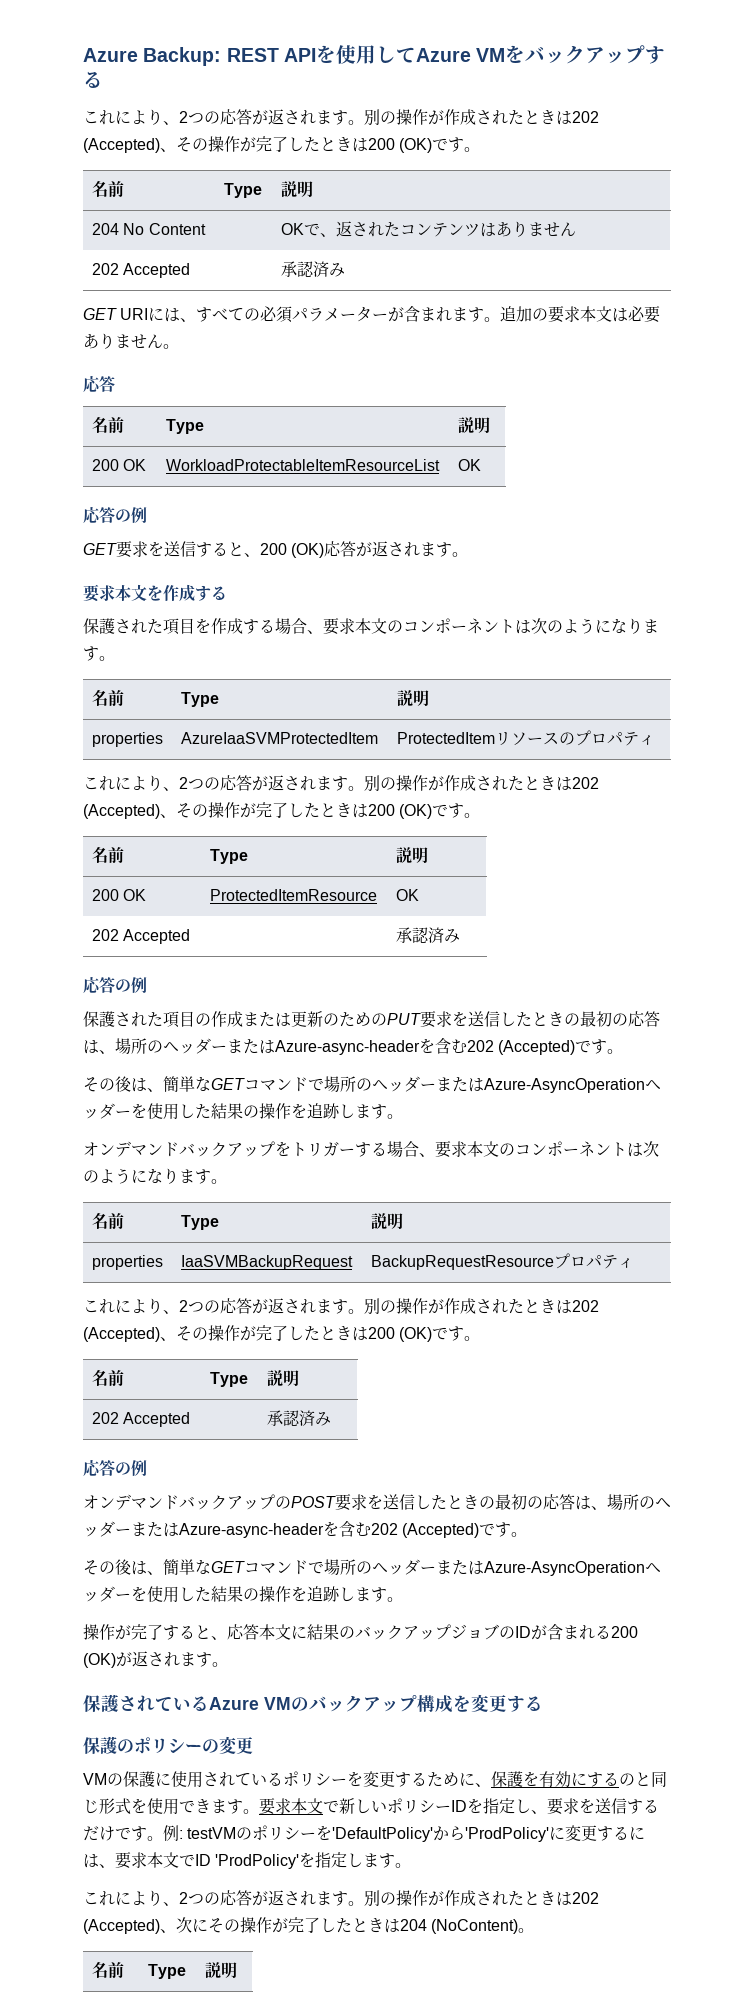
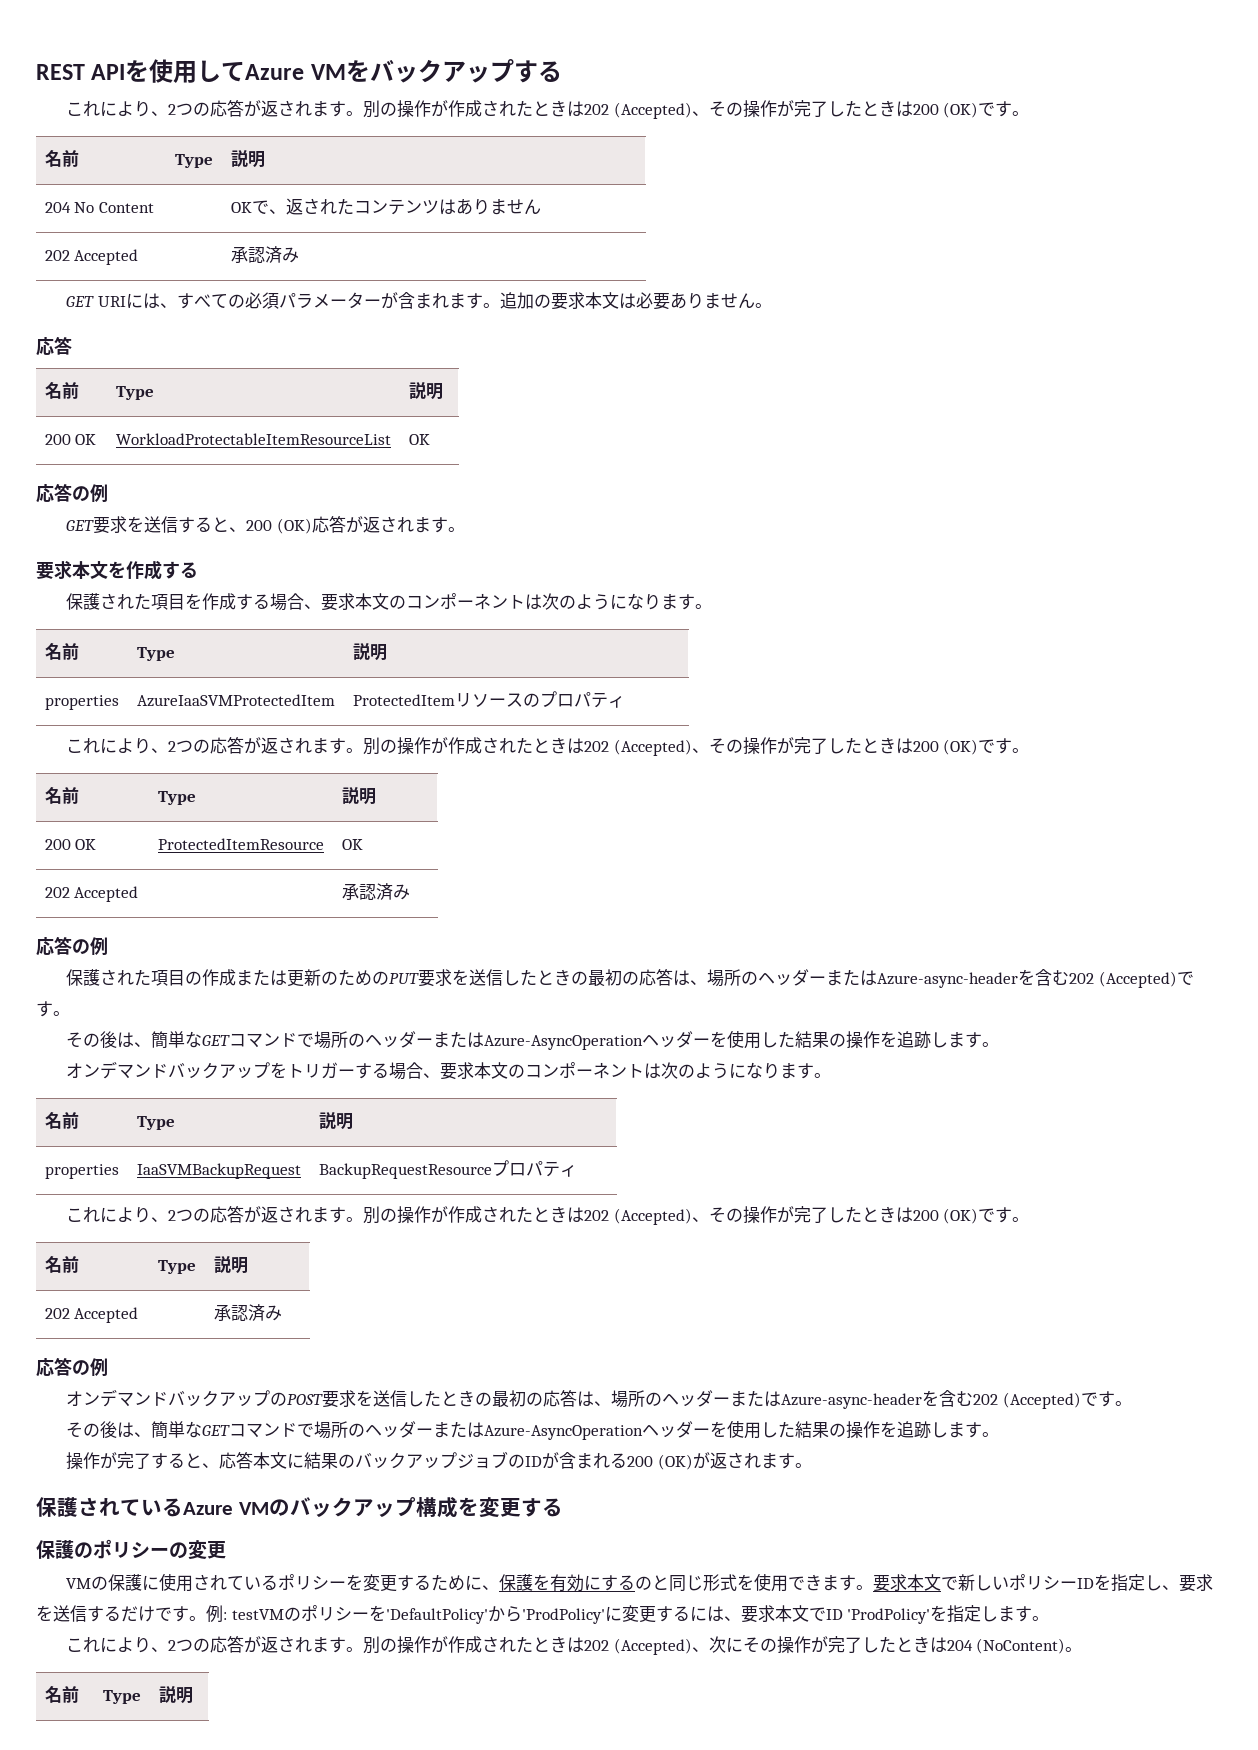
- Azure Backup: REST APIを使用してAzure VMをバックアップする
+ REST APIを使用してAzure VMをバックアップする

